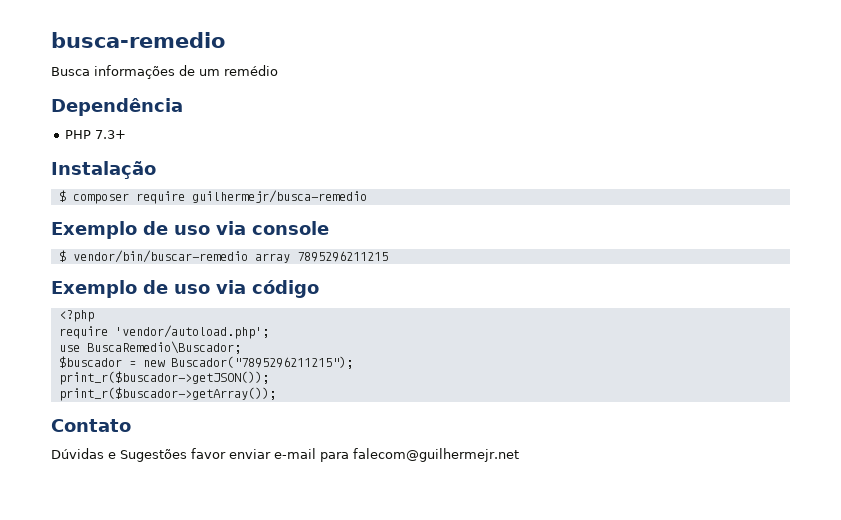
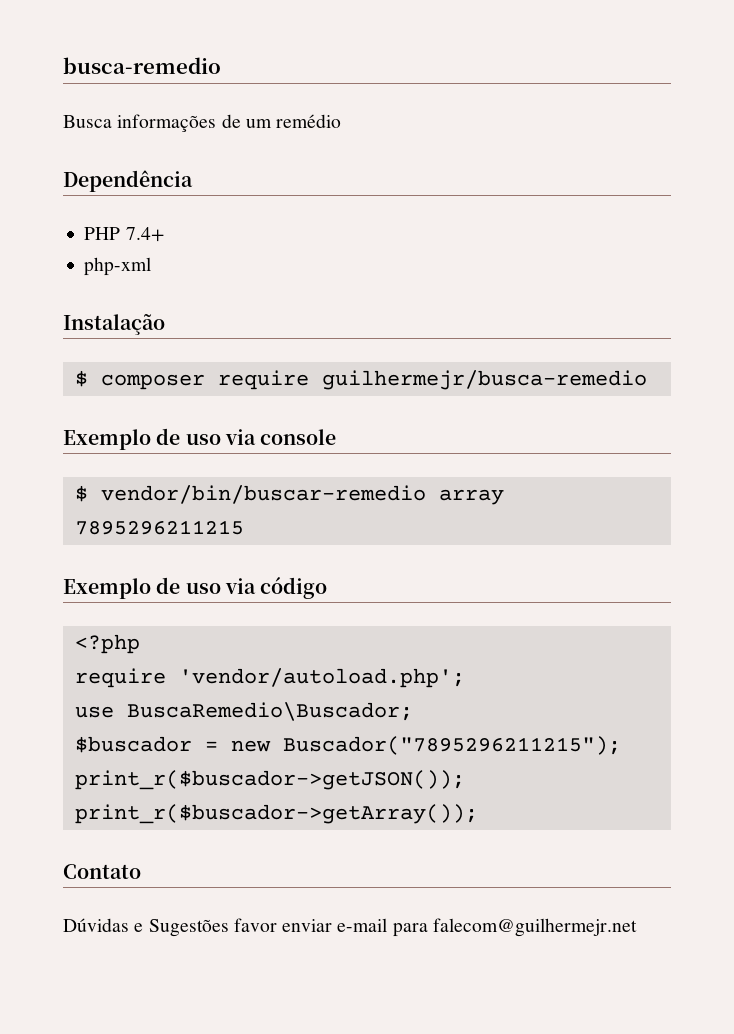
- PHP 7.3+
+ PHP 7.4+
+ php-xml

